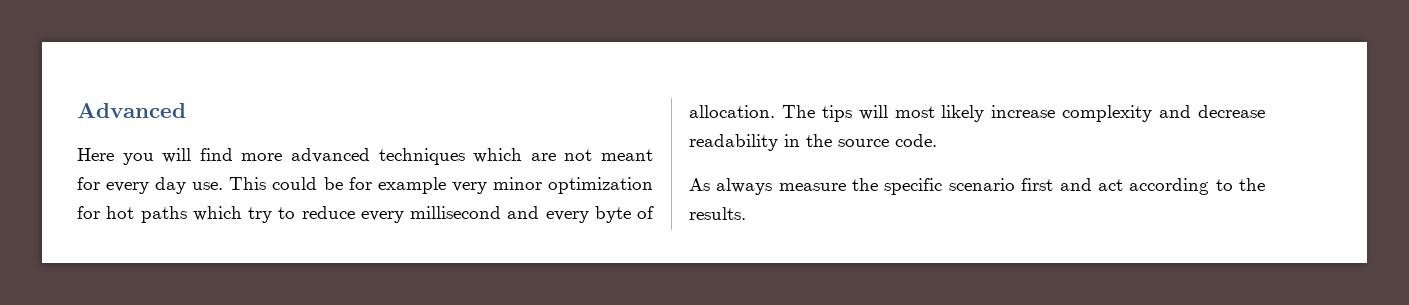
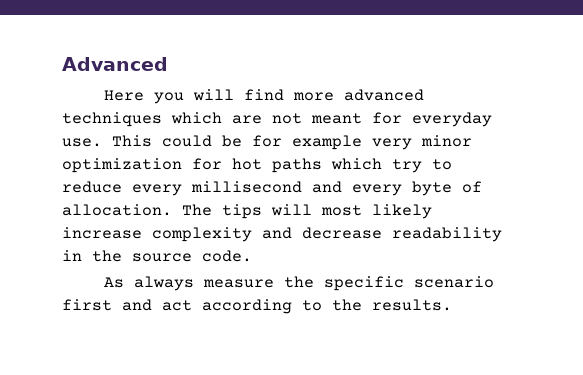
- Here you will find more advanced techniques which are not meant for every day use.
+ Here you will find more advanced techniques which are not meant for everyday use.

